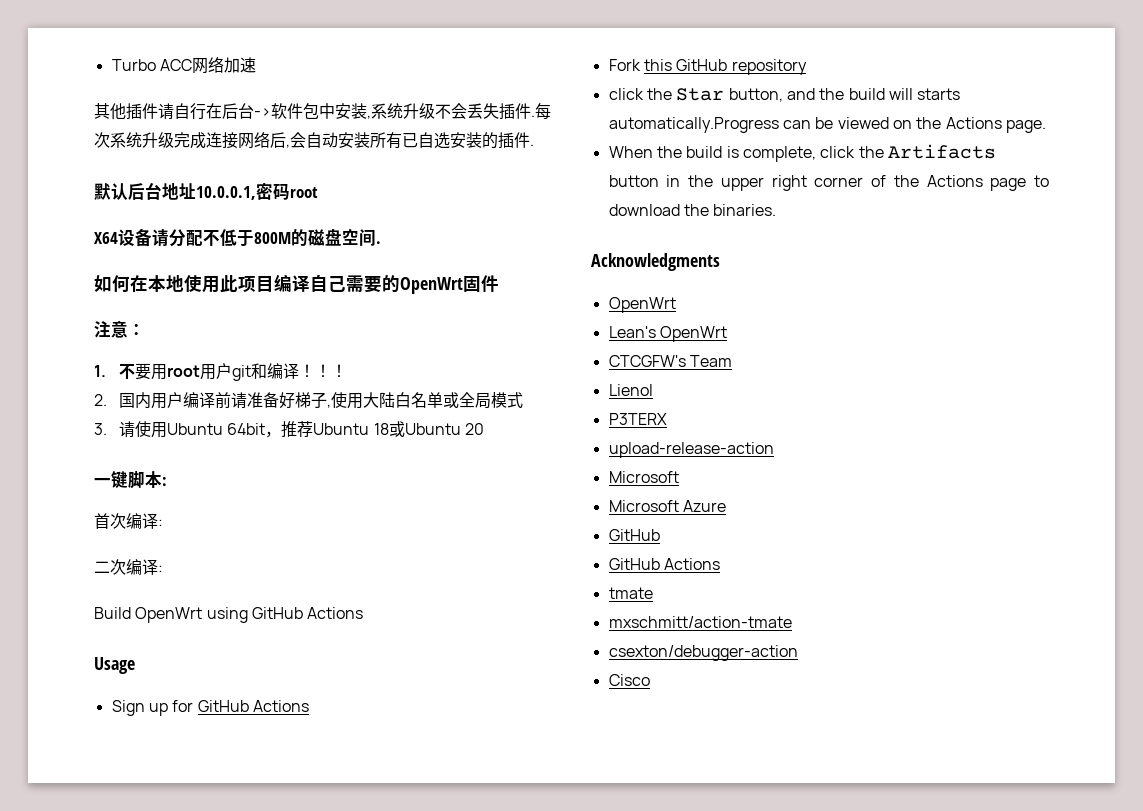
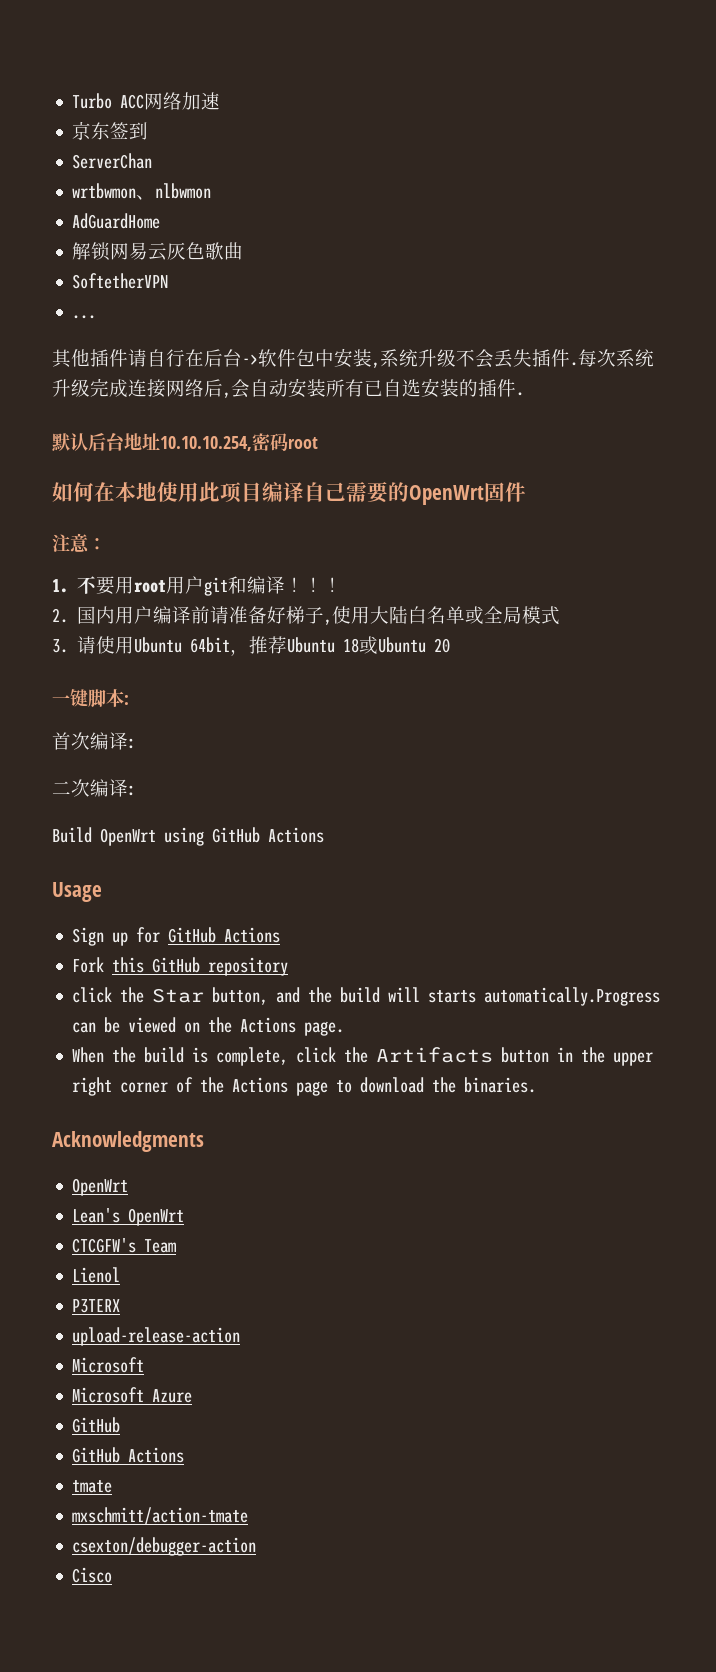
+ 京东签到
+ ServerChan
+ wrtbwmon、nlbwmon
+ AdGuardHome
+ 解锁网易云灰色歌曲
+ SoftetherVPN
+ ...
- 默认后台地址10.0.0.1,密码root
+ 默认后台地址10.10.10.254,密码root
- X64设备请分配不低于800M的磁盘空间.

